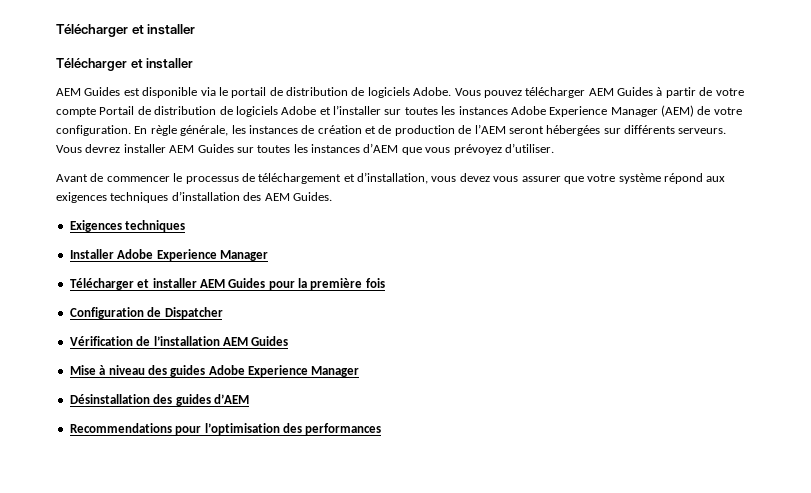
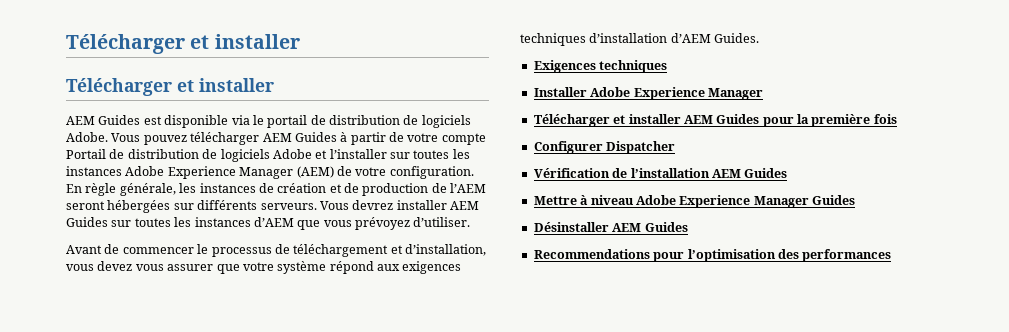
- Avant de commencer le processus de téléchargement et d’installation, vous devez vous assurer que votre système répond aux exigences techniques d’installation des AEM Guides.
+ Avant de commencer le processus de téléchargement et d’installation, vous devez vous assurer que votre système répond aux exigences techniques d’installation d’AEM Guides.
- Configuration de Dispatcher
+ Configurer Dispatcher
- Mise à niveau des guides Adobe Experience Manager
- Désinstallation des guides d’AEM
+ Mettre à niveau Adobe Experience Manager Guides
+ Désinstaller AEM Guides

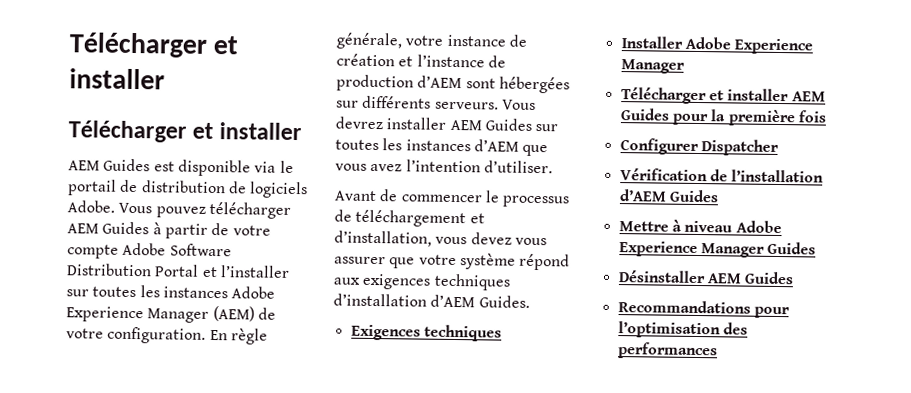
- Vous pouvez télécharger AEM Guides à partir de votre compte Portail de distribution de logiciels Adobe et l’installer sur toutes les instances Adobe Experience Manager (AEM) de votre configuration.
+ Vous pouvez télécharger AEM Guides à partir de votre compte Adobe Software Distribution Portal et l’installer sur toutes les instances Adobe Experience Manager (AEM) de votre configuration.
- En règle générale, les instances de création et de production de l’AEM seront hébergées sur différents serveurs.
+ En règle générale, votre instance de création et l’instance de production d’AEM sont hébergées sur différents serveurs.
- Vous devrez installer AEM Guides sur toutes les instances d’AEM que vous prévoyez d’utiliser.
+ Vous devrez installer AEM Guides sur toutes les instances d’AEM que vous avez l’intention d’utiliser.
- Vérification de l’installation AEM Guides
+ Vérification de l’installation d’AEM Guides
- Recommendations pour l’optimisation des performances
+ Recommandations pour l’optimisation des performances

